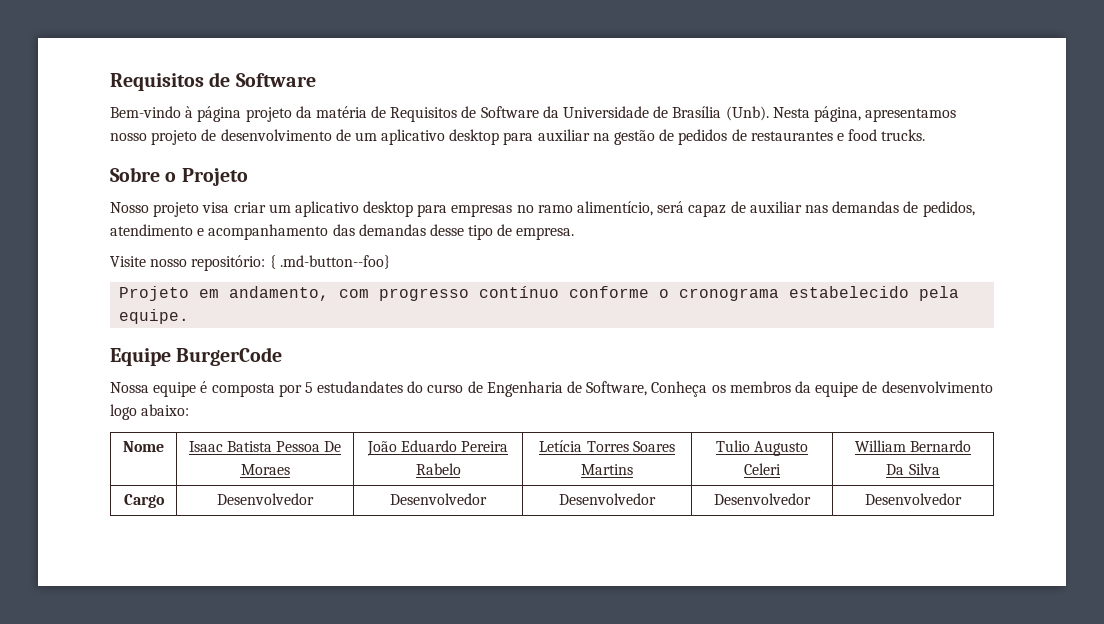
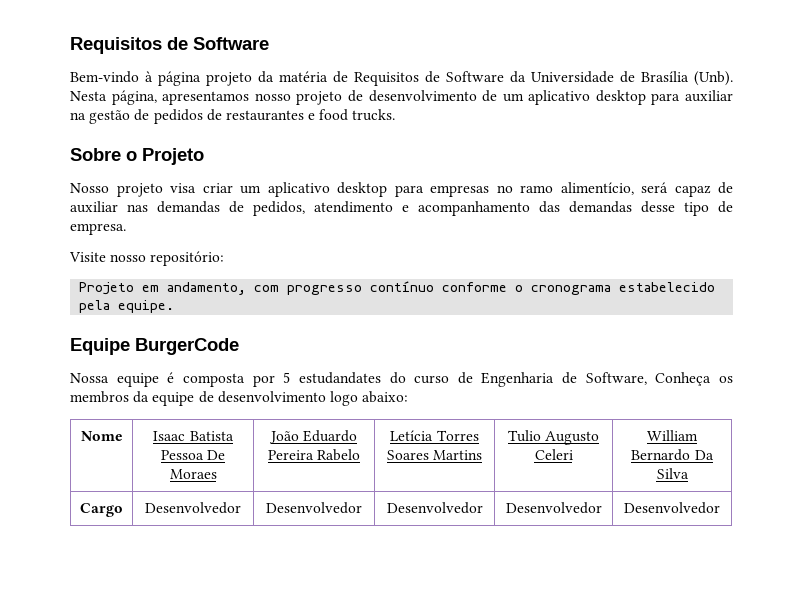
- Visite nosso repositório: { .md-button--foo}
+ Visite nosso repositório:

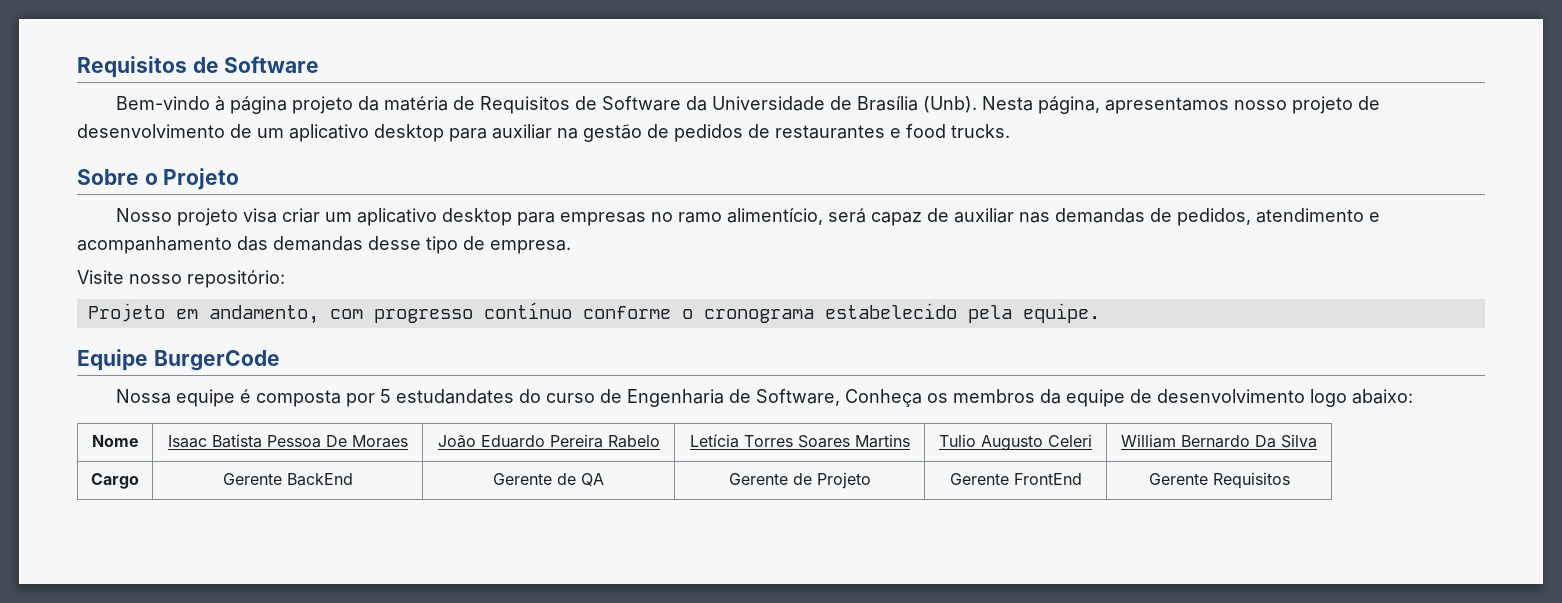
- Cargo | Desenvolvedor | Desenvolvedor | Desenvolvedor | Desenvolvedor | Desenvolvedor
+ Cargo | Gerente BackEnd | Gerente de QA | Gerente de Projeto | Gerente FrontEnd | Gerente Requisitos

